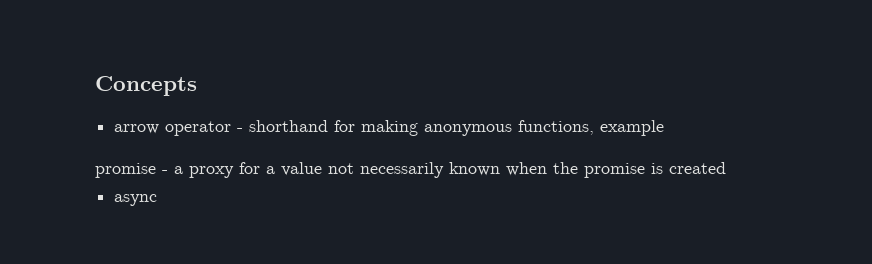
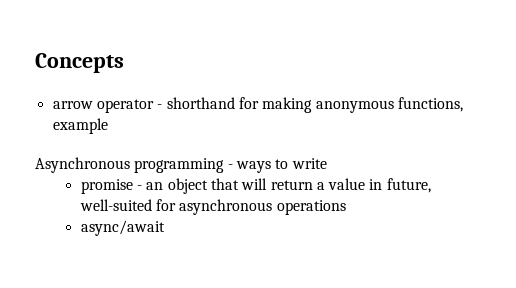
- promise - a proxy for a value not necessarily known when the promise is created
- async
+ Asynchronous programming - ways to write
+ promise - an object that will return a value in future, well-suited for asynchronous operations
+ async/await

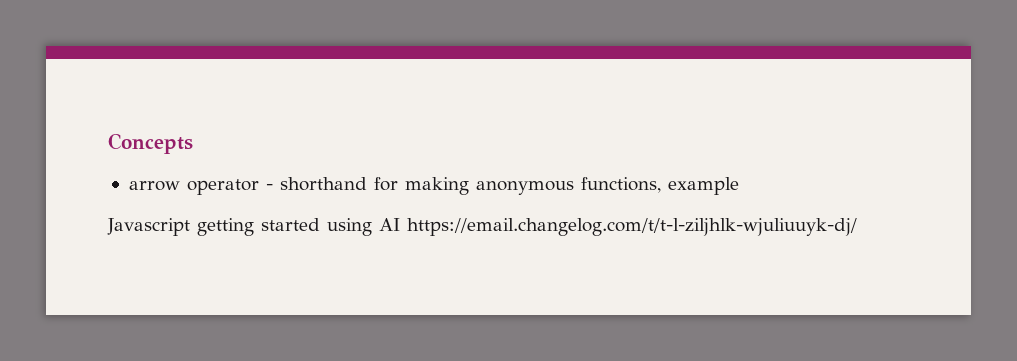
- Asynchronous programming - ways to write
- promise - an object that will return a value in future, well-suited for asynchronous operations
- async/await
+ Javascript getting started using AI https://email.changelog.com/t/t-l-ziljhlk-wjuliuuyk-dj/

